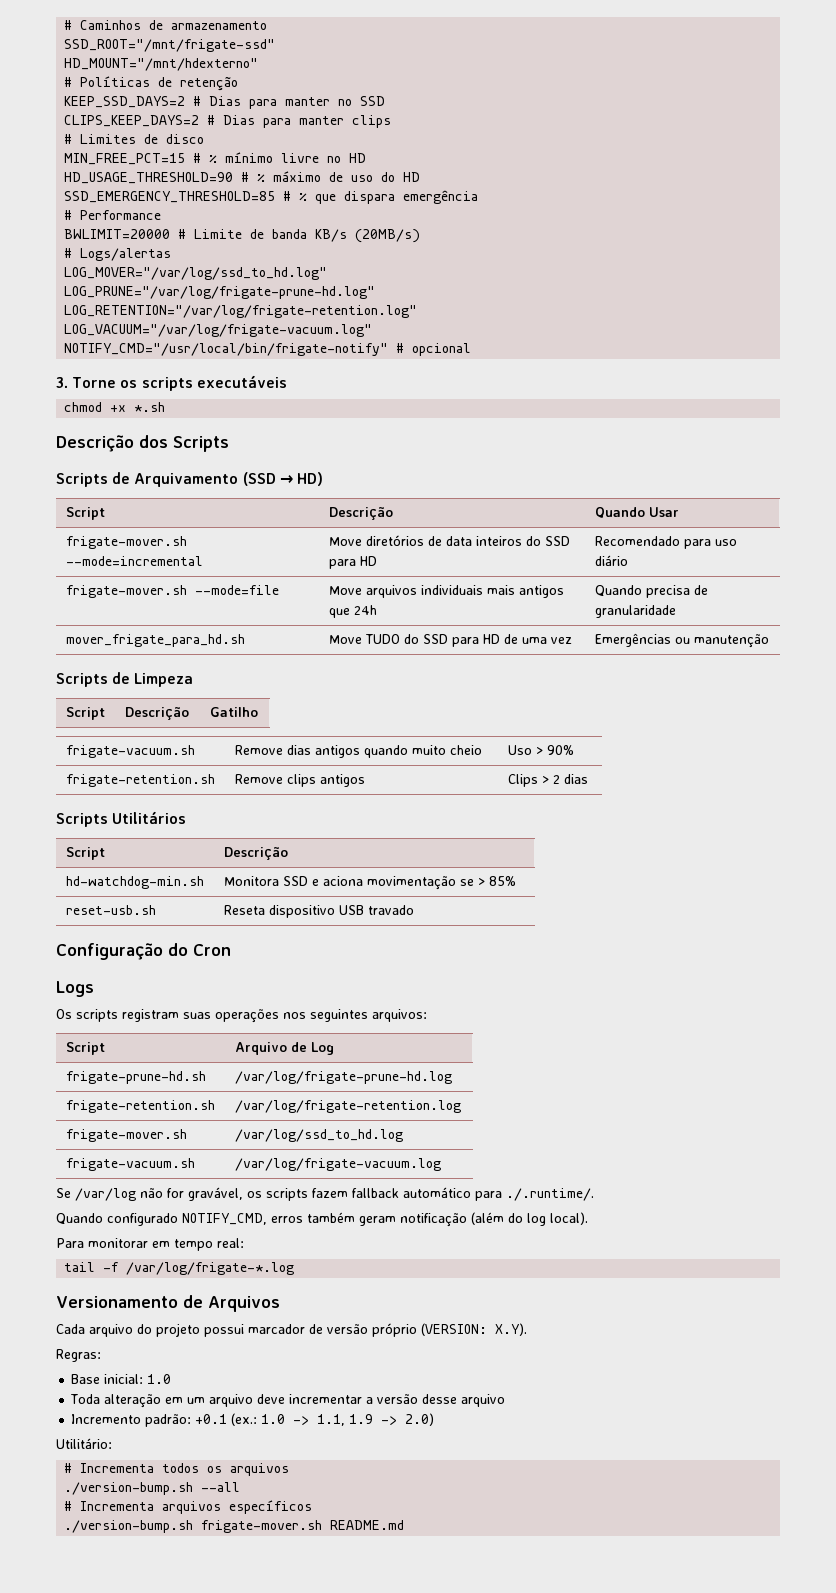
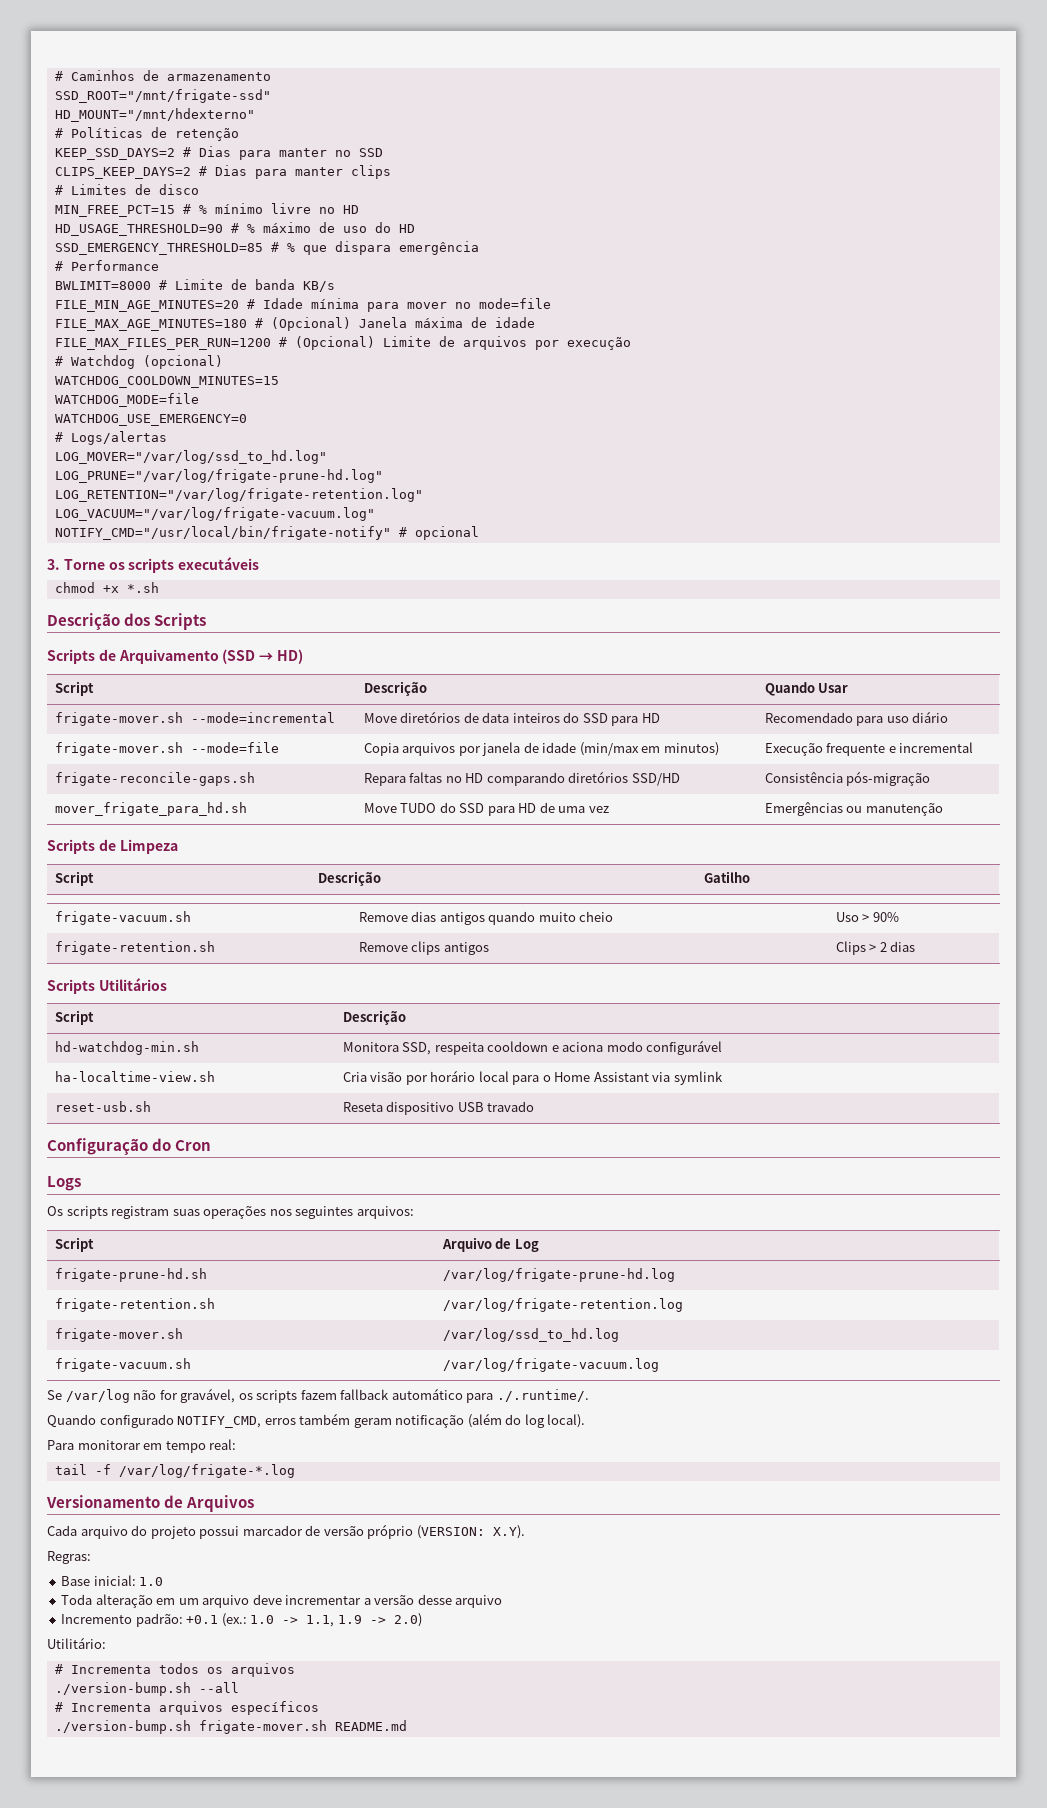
- BWLIMIT=20000 # Limite de banda KB/s (20MB/s)
+ BWLIMIT=8000 # Limite de banda KB/s
+ FILE_MIN_AGE_MINUTES=20 # Idade mínima para mover no mode=file
+ FILE_MAX_AGE_MINUTES=180 # (Opcional) Janela máxima de idade
+ FILE_MAX_FILES_PER_RUN=1200 # (Opcional) Limite de arquivos por execução
+ # Watchdog (opcional)
+ WATCHDOG_COOLDOWN_MINUTES=15
+ WATCHDOG_MODE=file
+ WATCHDOG_USE_EMERGENCY=0
- frigate-mover.sh --mode=file | Move arquivos individuais mais antigos que 24h | Quando precisa de granularidade
+ frigate-mover.sh --mode=file | Copia arquivos por janela de idade (min/max em minutos) | Execução frequente e incremental
+ frigate-reconcile-gaps.sh | Repara faltas no HD comparando diretórios SSD/HD | Consistência pós-migração
- hd-watchdog-min.sh | Monitora SSD e aciona movimentação se > 85%
+ hd-watchdog-min.sh | Monitora SSD, respeita cooldown e aciona modo configurável
+ ha-localtime-view.sh | Cria visão por horário local para o Home Assistant via symlink

